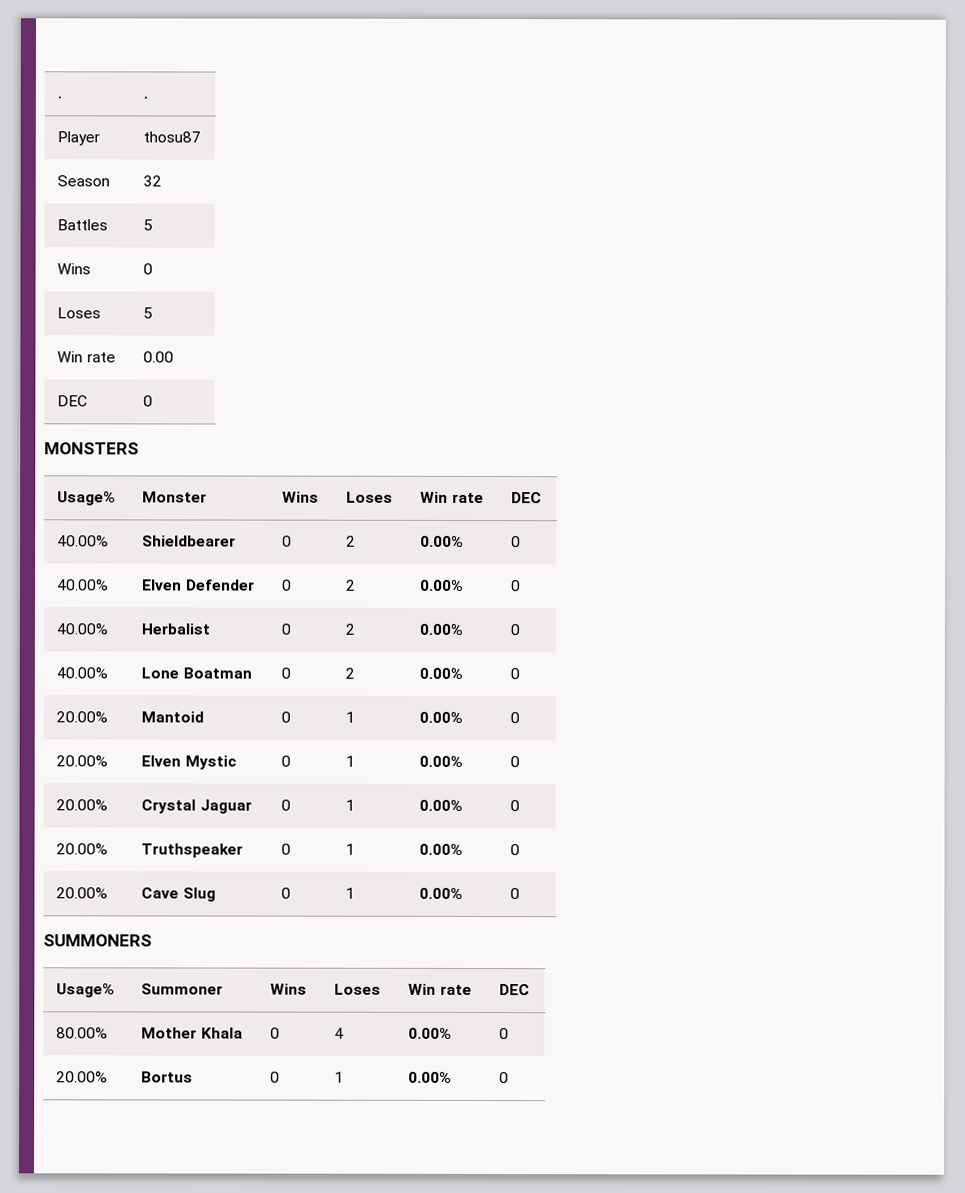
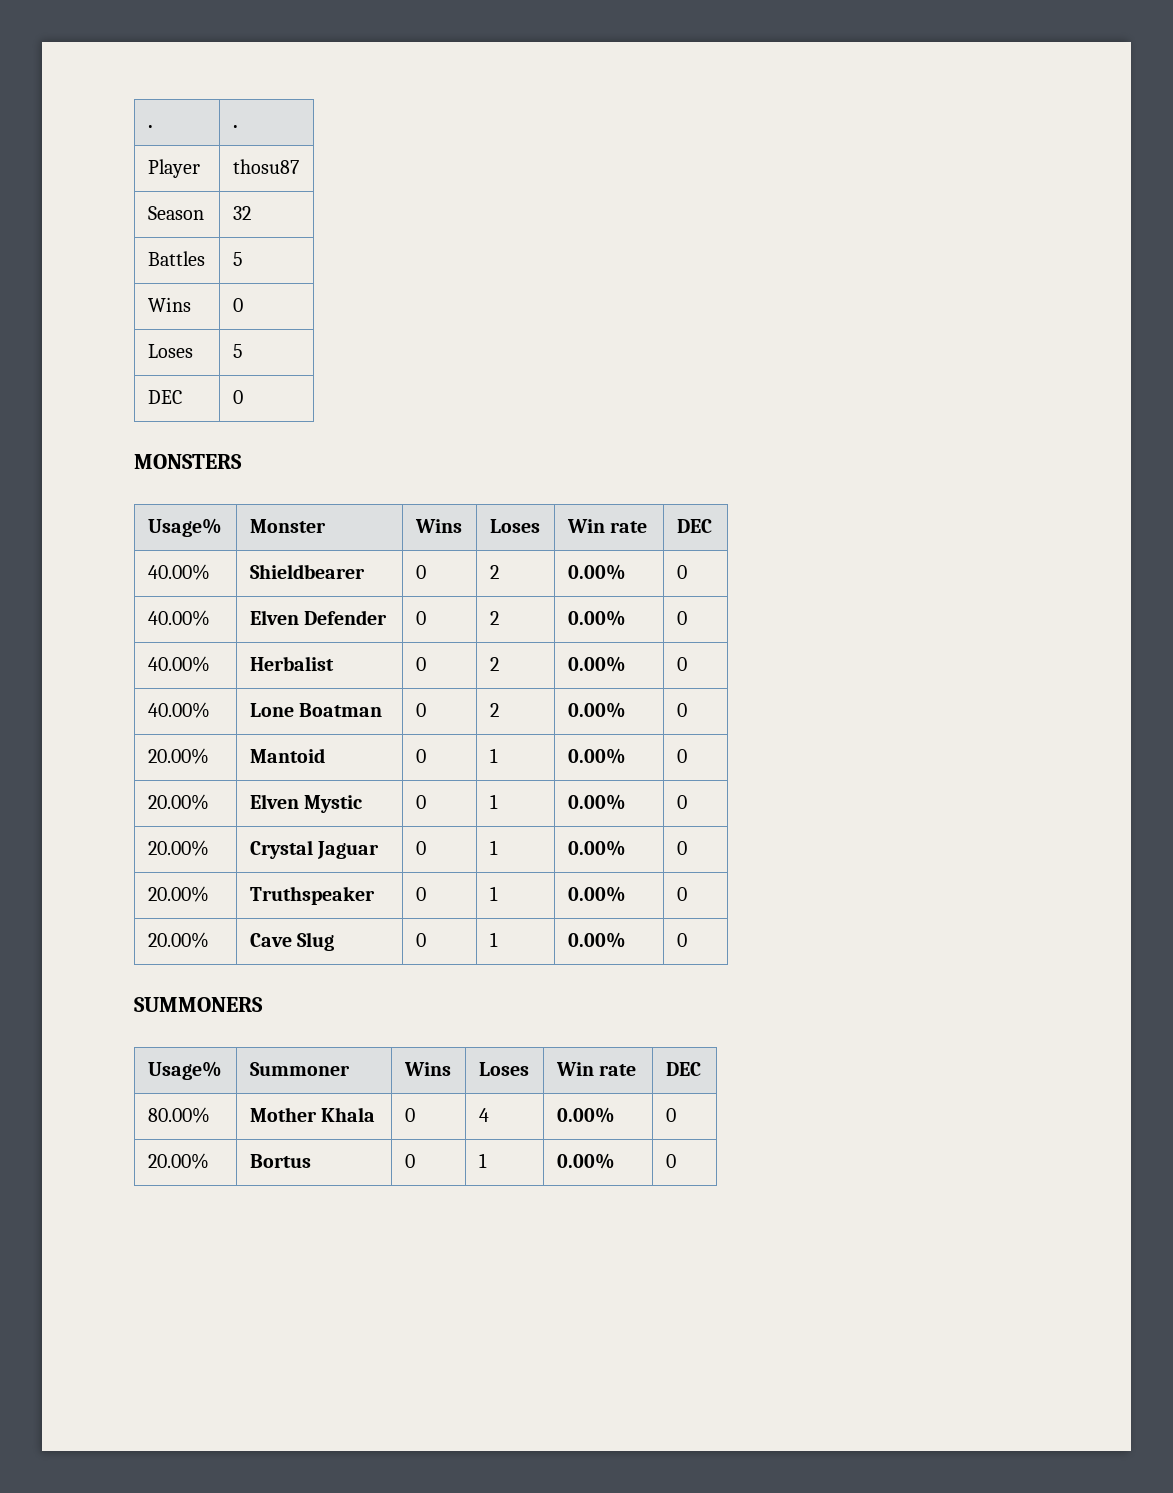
- Win rate | 0.00

